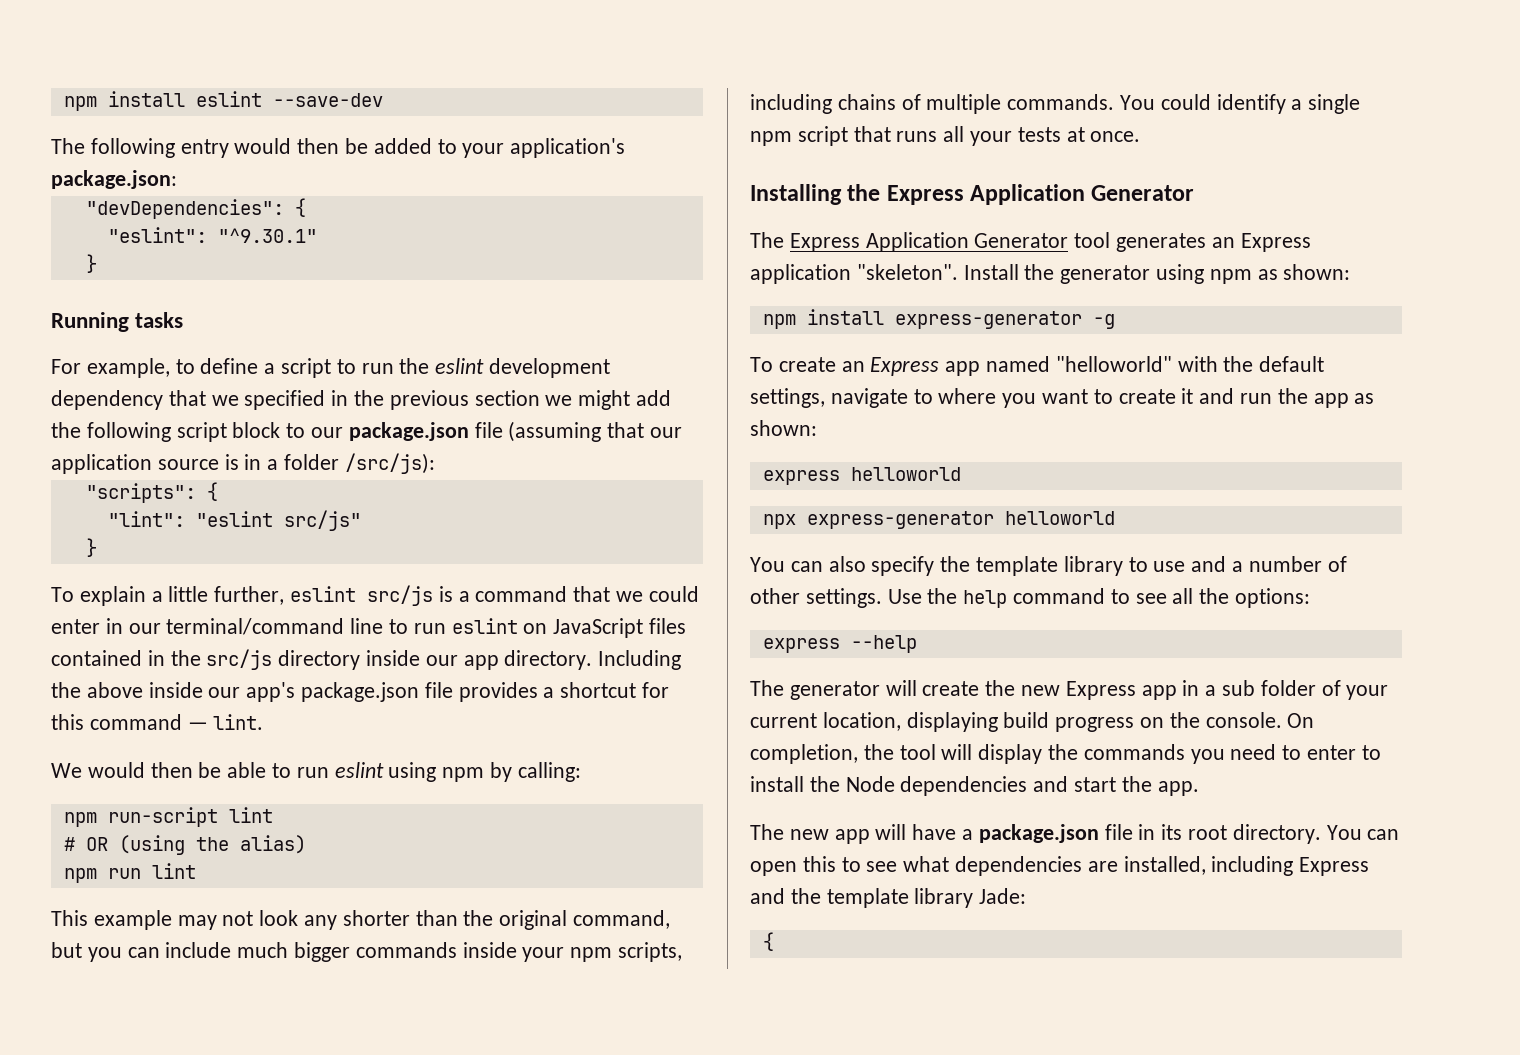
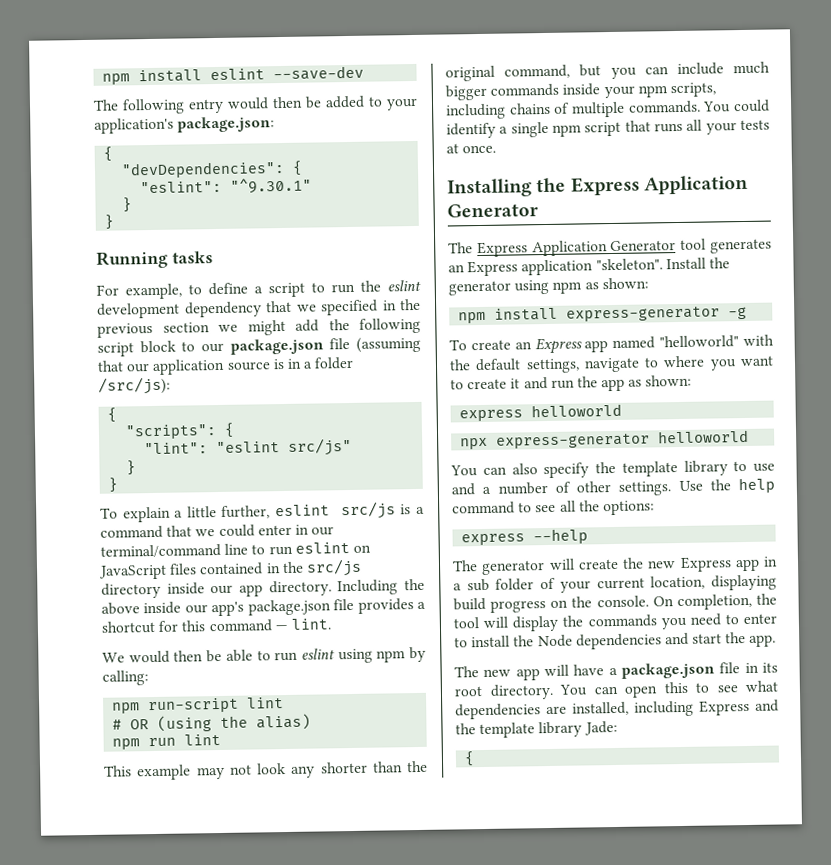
  The following entry would then be added to your application's package.json:
+ {
  "eslint": "^9.30.1"
+ }
  For example, to define a script to run the eslint development dependency that we specified in the previous section we might add the following script block to our package.json file (assuming that our application source is in a folder /src/js):
+ {
  "lint": "eslint src/js"
+ }

